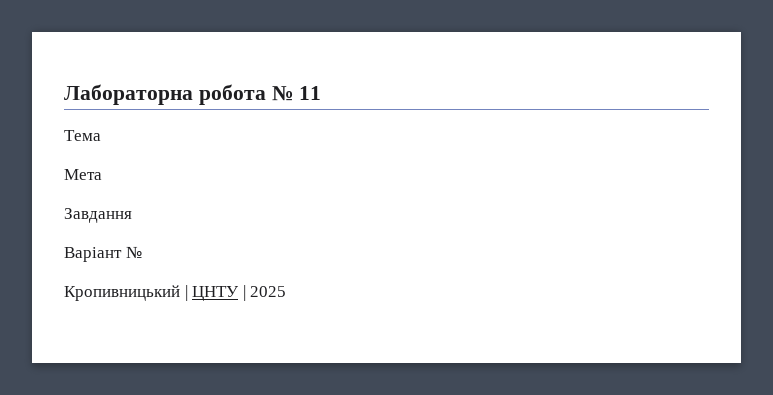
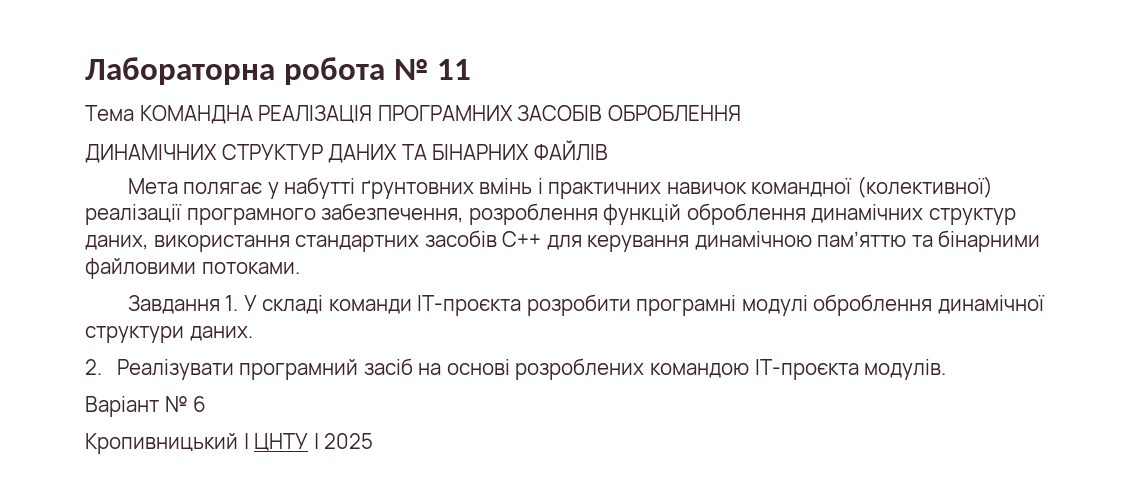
- Тема
- Мета
- Завдання
+ Тема КОМАНДНА РЕАЛІЗАЦІЯ ПРОГРАМНИХ ЗАСОБІВ ОБРОБЛЕННЯ
+ ДИНАМІЧНИХ СТРУКТУР ДАНИХ ТА БІНАРНИХ ФАЙЛІВ
+ Мета полягає у набутті ґрунтовних вмінь і практичних навичок командної (колективної) реалізації програмного забезпечення, розроблення функцій оброблення динамічних структур даних, використання стандартних засобів С++ для керування динамічною пам’яттю та бінарними файловими потоками.
+ Завдання 1. У складі команди ІТ-проєкта розробити програмні модулі оброблення динамічної структури даних.
+ 2. Реалізувати програмний засіб на основі розроблених командою ІТ-проєкта модулів.
- Варіант №
+ Варіант № 6

